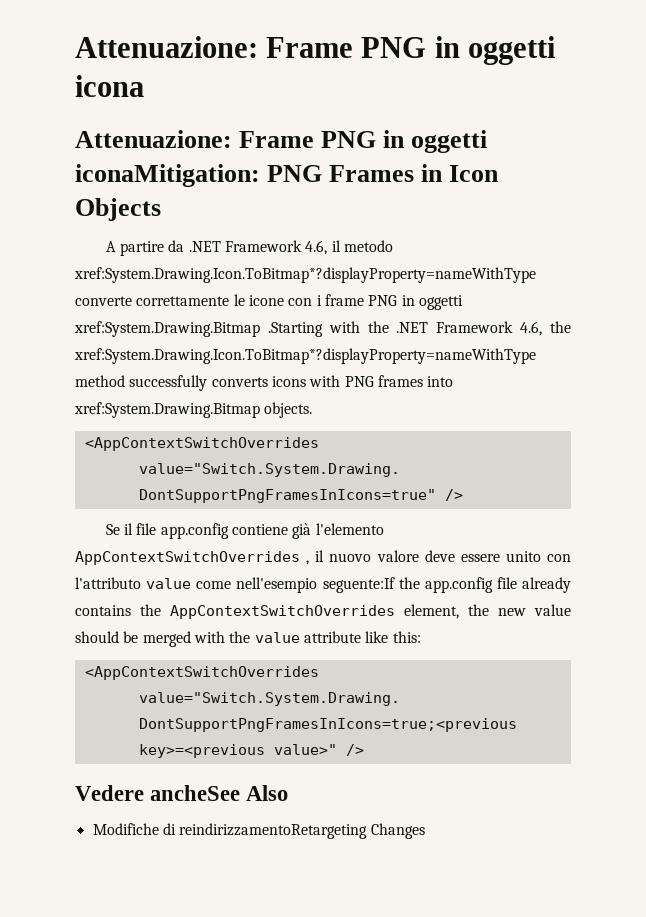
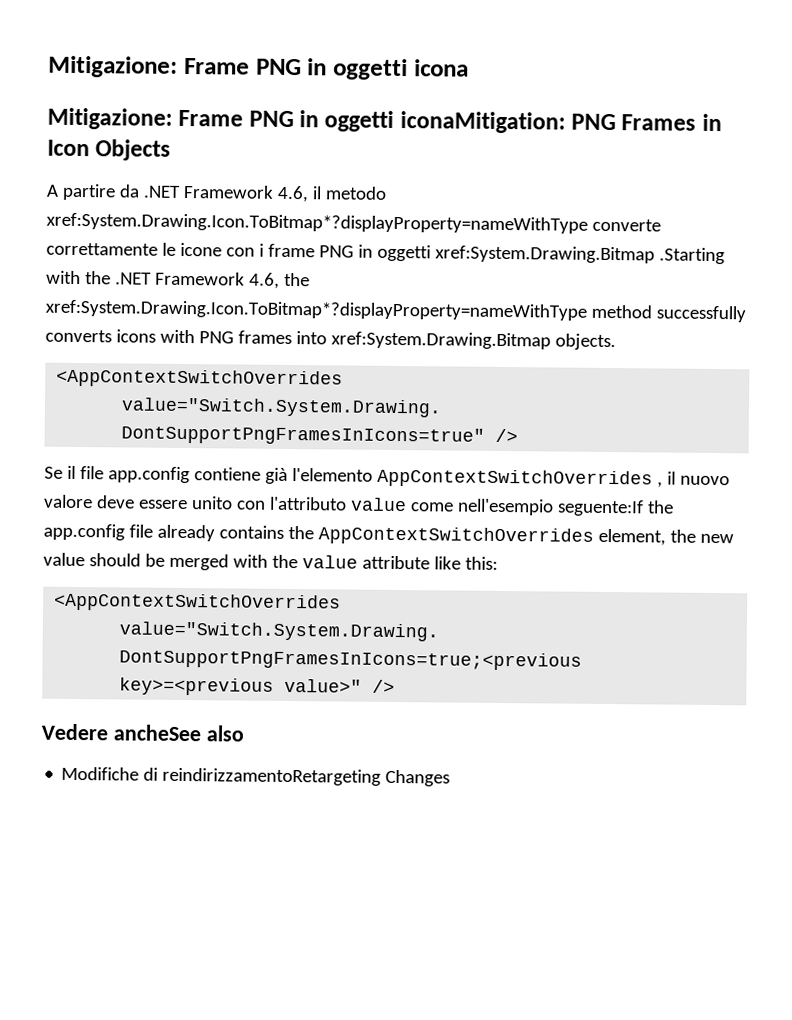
- Attenuazione: Frame PNG in oggetti icona
+ Mitigazione: Frame PNG in oggetti icona
- Attenuazione: Frame PNG in oggetti iconaMitigation: PNG Frames in Icon Objects
+ Mitigazione: Frame PNG in oggetti iconaMitigation: PNG Frames in Icon Objects
- Vedere ancheSee Also
+ Vedere ancheSee also

